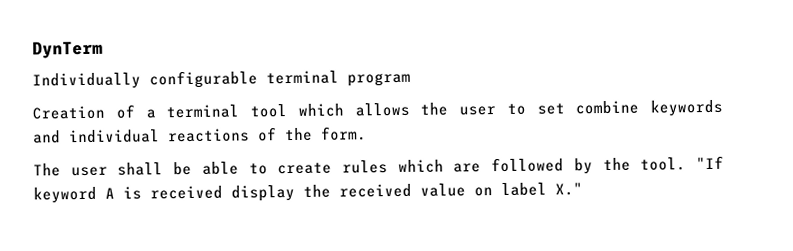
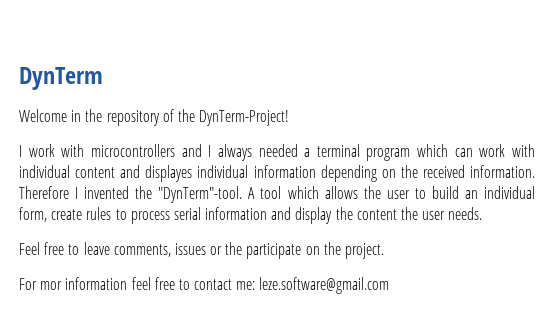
- Individually configurable terminal program
- Creation of a terminal tool which allows the user to set combine keywords and individual reactions of the form.
- The user shall be able to create rules which are followed by the tool. "If keyword A is received display the received value on label X."
+ Welcome in the repository of the DynTerm-Project!
+ I work with microcontrollers and I always needed a terminal program which can work with individual content and displayes individual information depending on the received information. Therefore I invented the "DynTerm"-tool. A tool which allows the user to build an individual form, create rules to process serial information and display the content the user needs.
+ Feel free to leave comments, issues or the participate on the project.
+ For mor information feel free to contact me: leze.software@gmail.com

